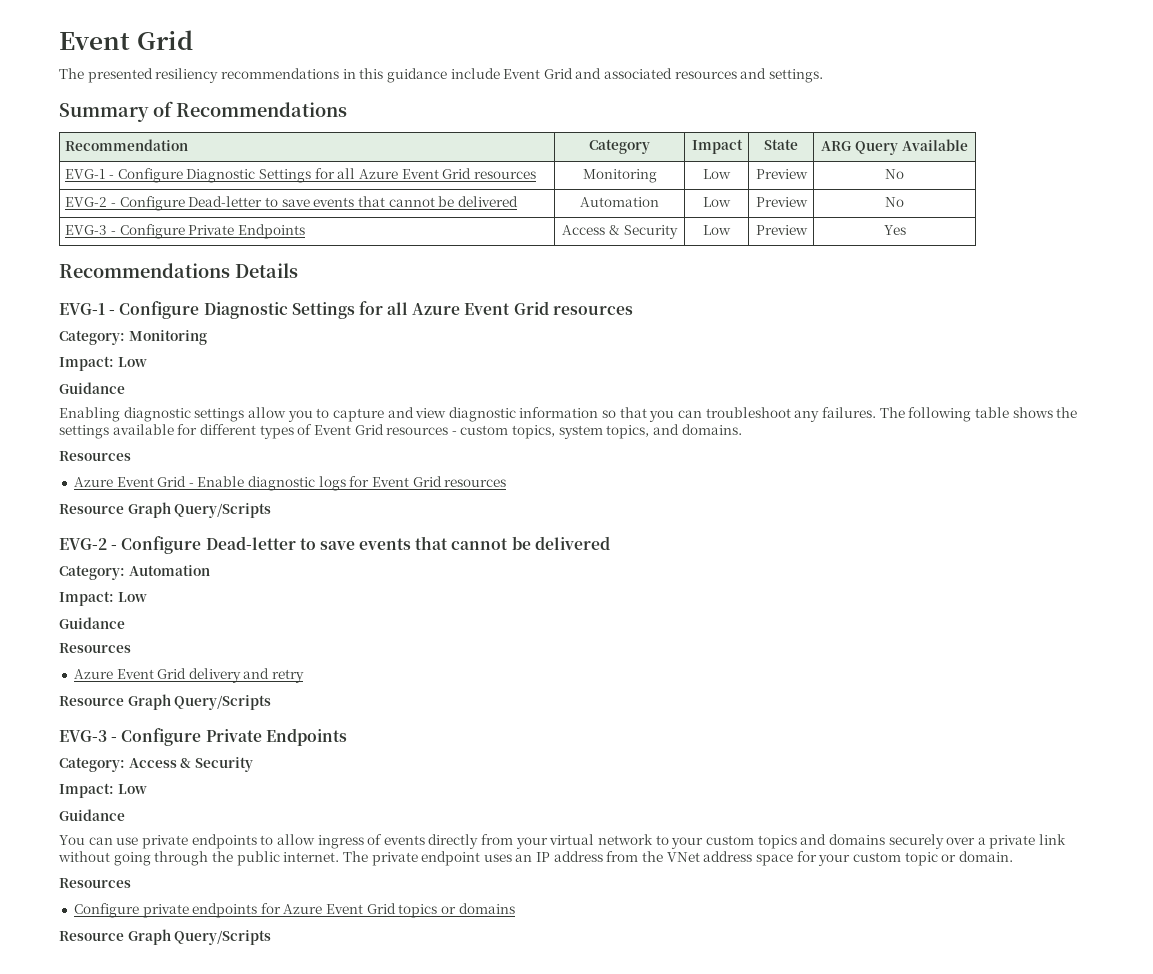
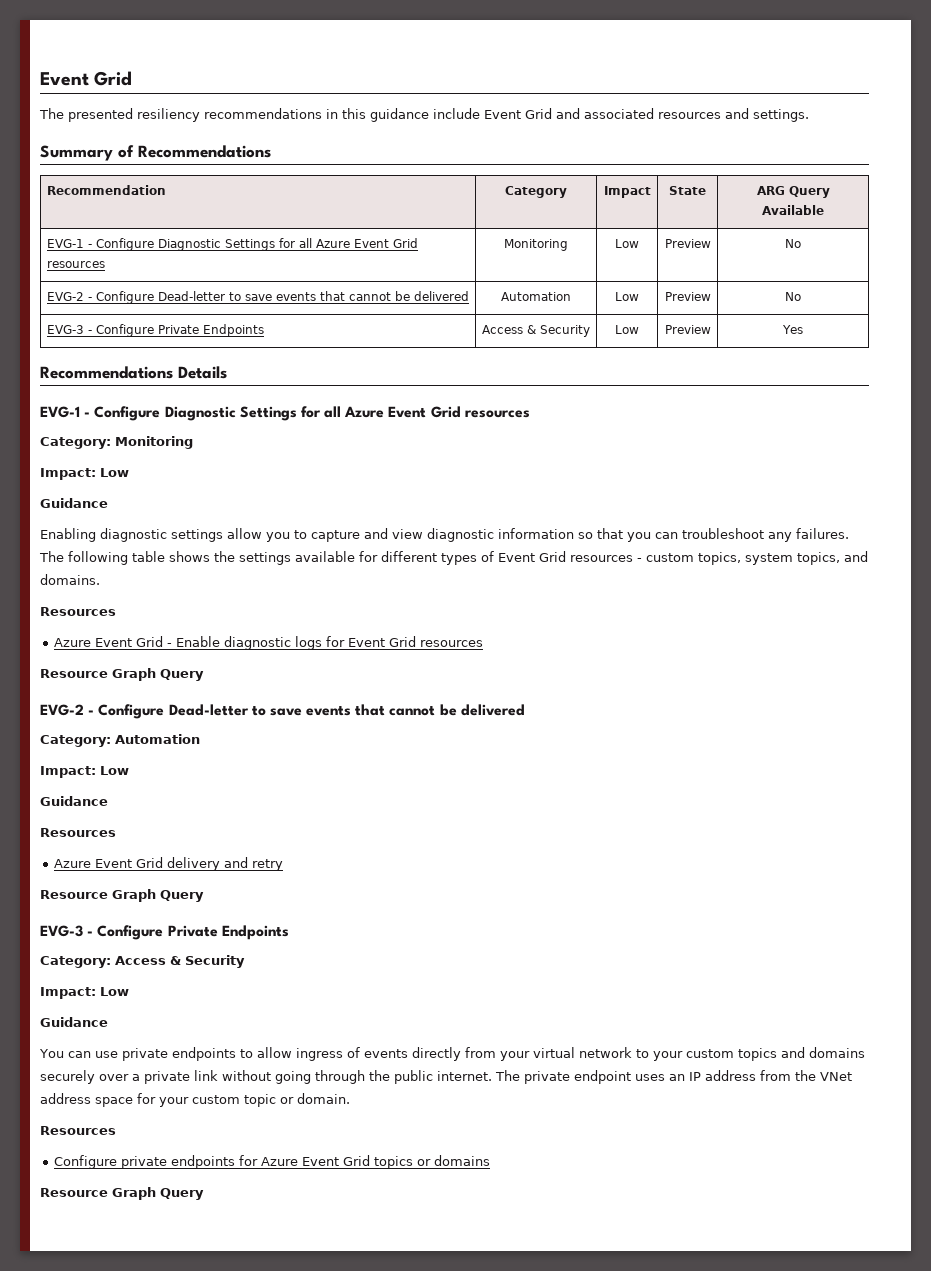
  Azure Event Grid - Enable diagnostic logs for Event Grid resources
- Resource Graph Query/Scripts
+ Resource Graph Query
  Azure Event Grid delivery and retry
- Resource Graph Query/Scripts
+ Resource Graph Query
  Configure private endpoints for Azure Event Grid topics or domains
- Resource Graph Query/Scripts
+ Resource Graph Query

